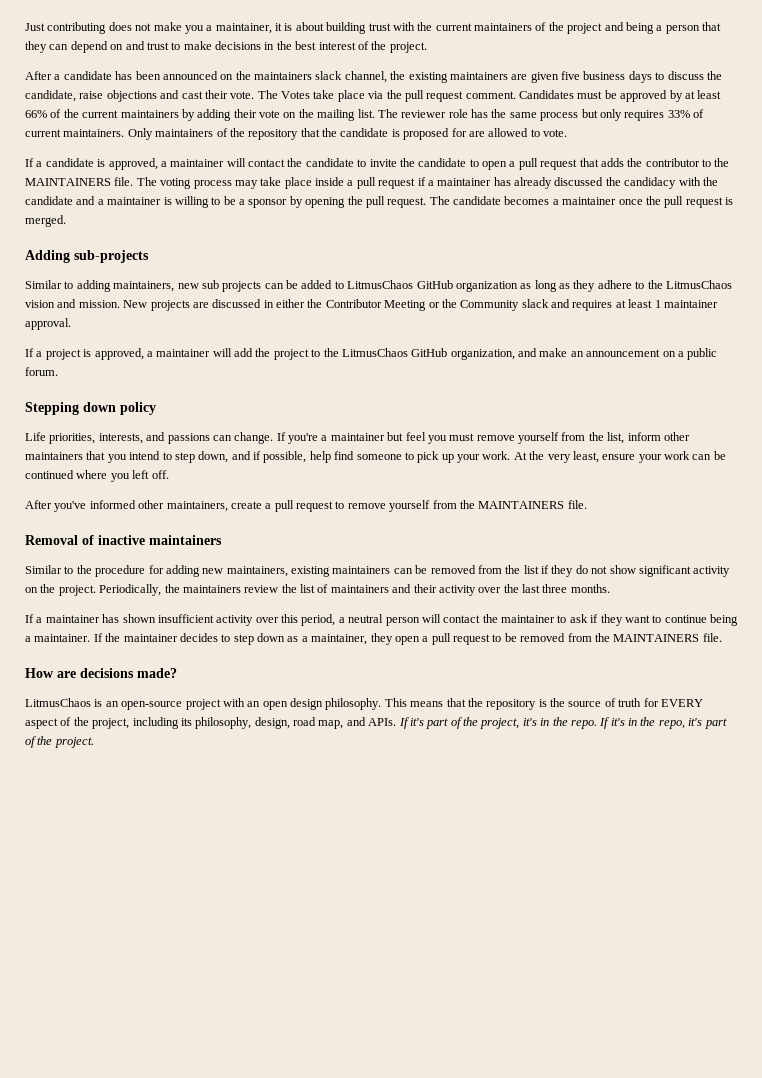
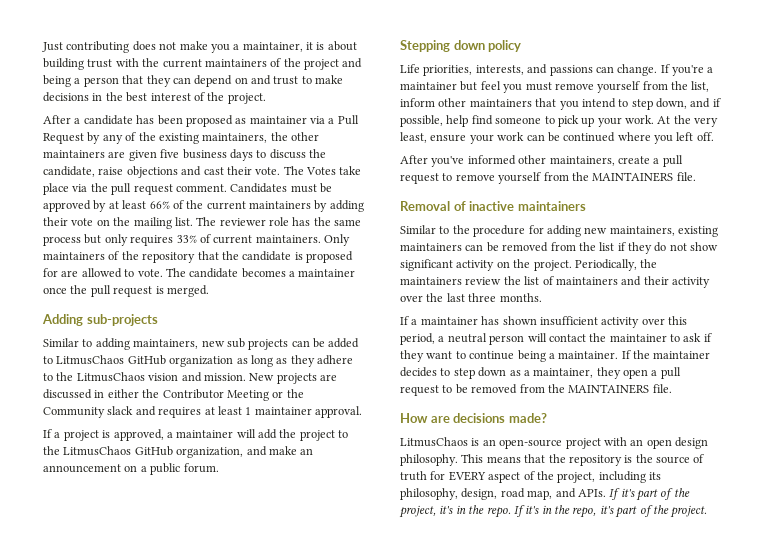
- After a candidate has been announced on the maintainers slack channel, the existing maintainers are given five business days to discuss the candidate, raise objections and cast their vote.
+ After a candidate has been proposed as maintainer via a Pull Request by any of the existing maintainers, the other maintainers are given five business days to discuss the candidate, raise objections and cast their vote.
- Only maintainers of the repository that the candidate is proposed for are allowed to vote.
- If a candidate is approved, a maintainer will contact the candidate to invite the candidate to open a pull request that adds the contributor to the MAINTAINERS file. The voting process may take place inside a pull request if a maintainer has already discussed the candidacy with the candidate and a maintainer is willing to be a sponsor by opening the pull request. The candidate becomes a maintainer once the pull request is merged.
+ Only maintainers of the repository that the candidate is proposed for are allowed to vote. The candidate becomes a maintainer once the pull request is merged.

